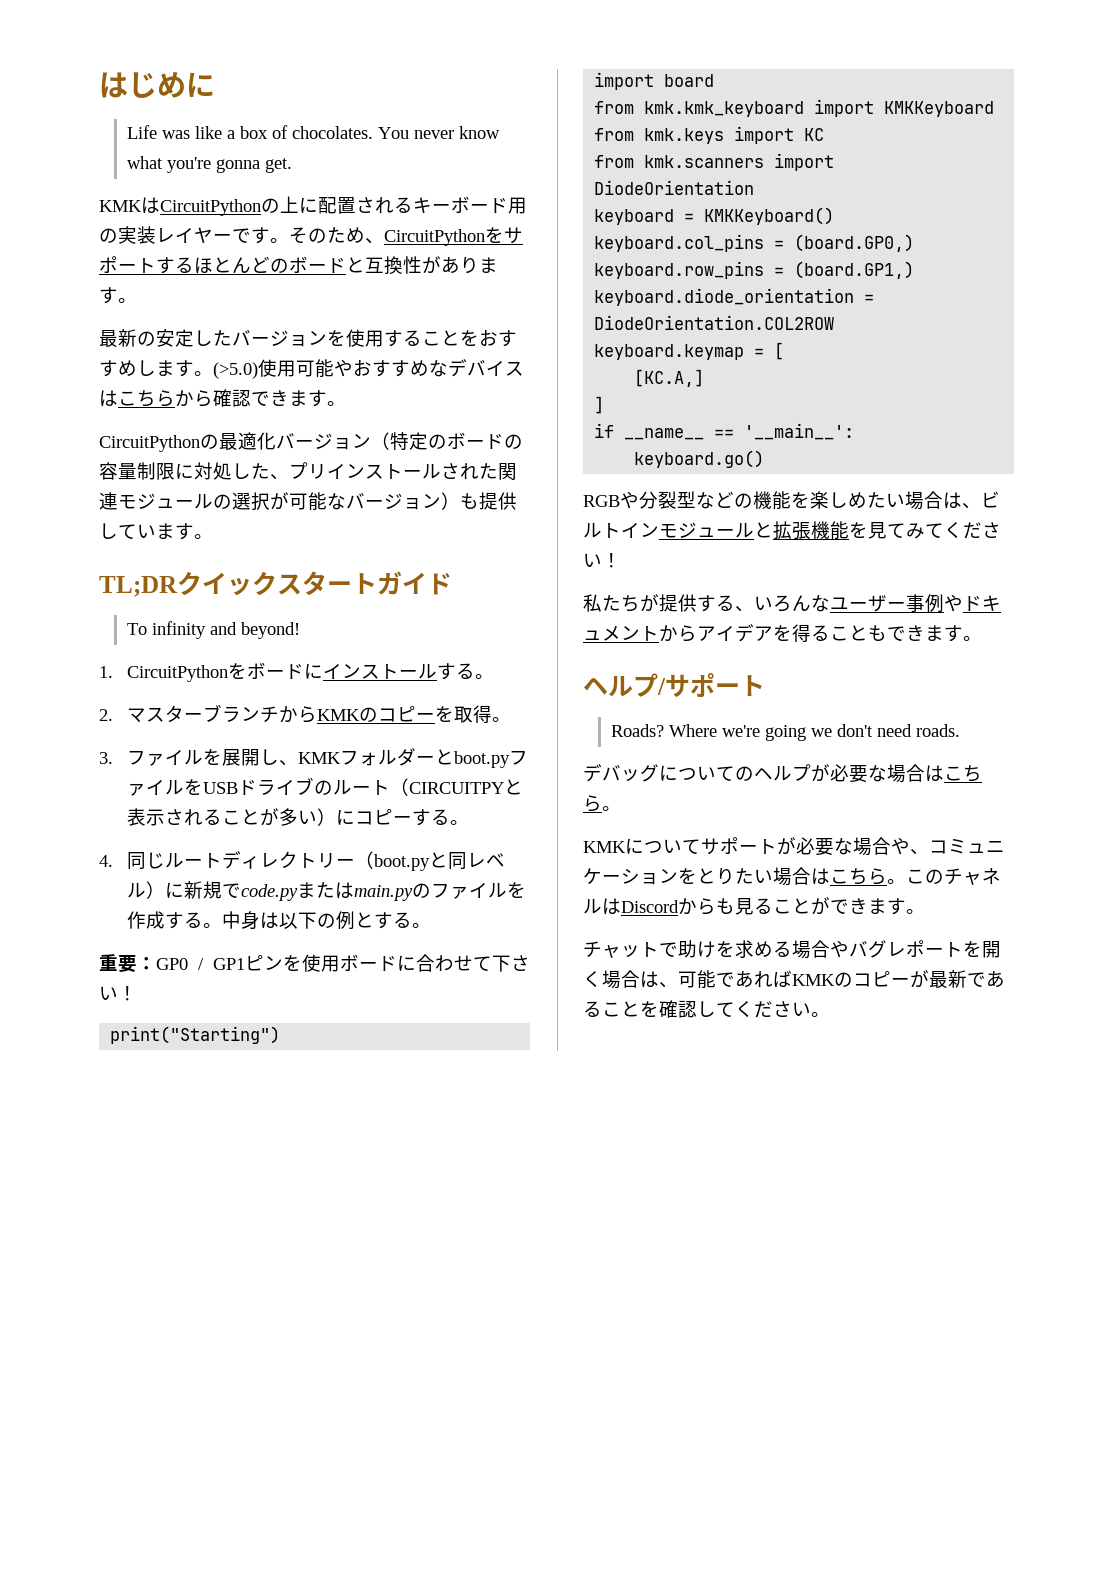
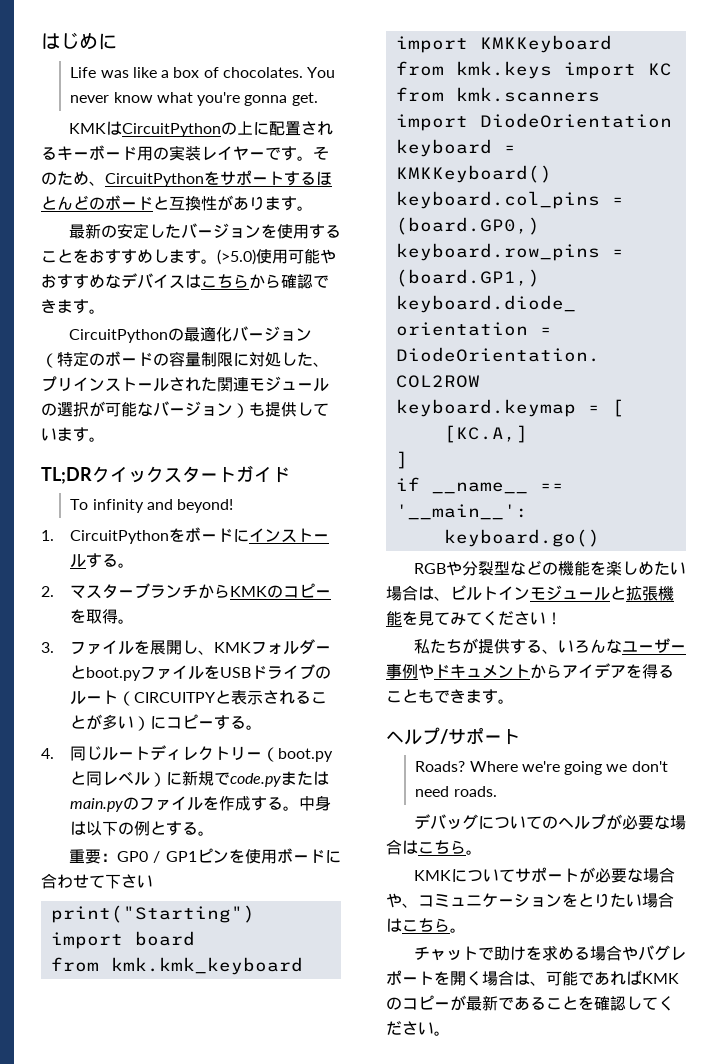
- 重要：GP0 / GP1ピンを使用ボードに合わせて下さい！
+ 重要：GP0 / GP1ピンを使用ボードに合わせて下さい
- このチャネルはDiscordからも見ることができます。

